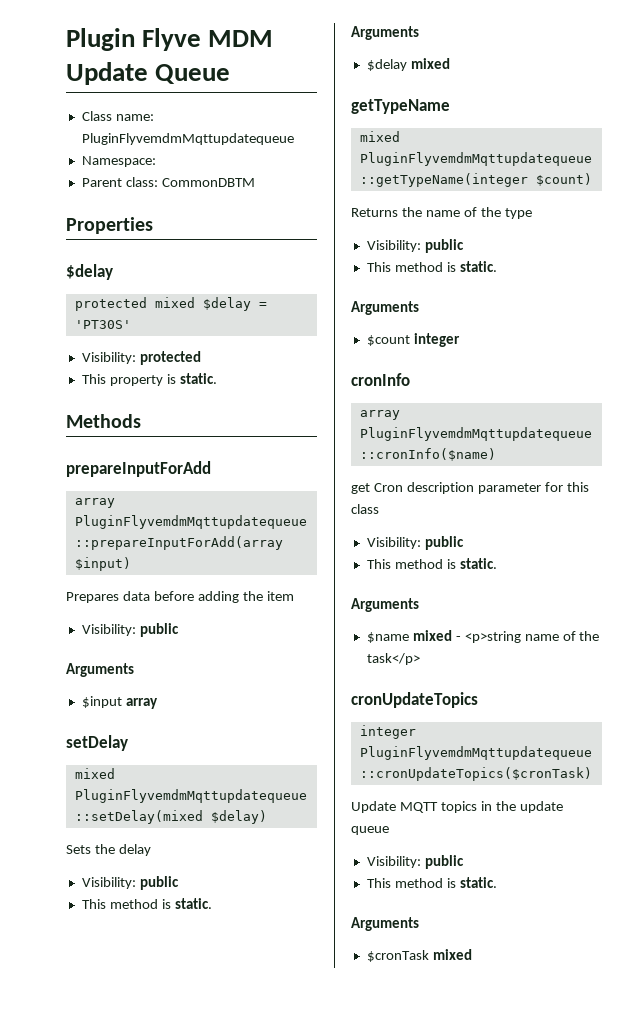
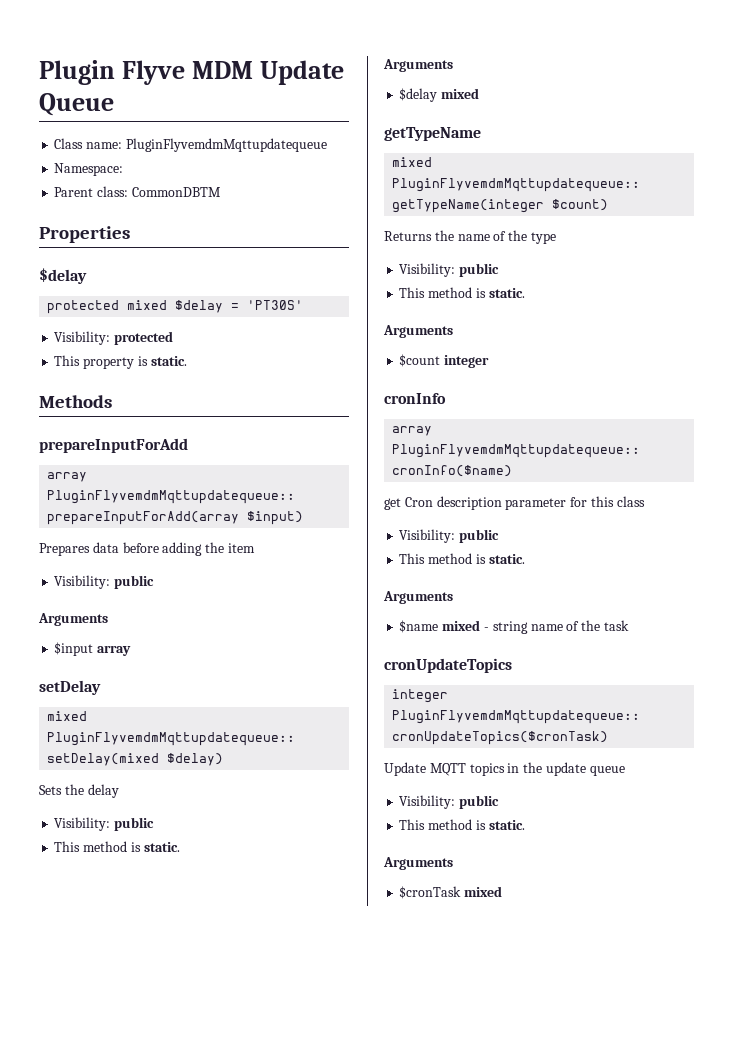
- $name mixed - <p>string name of the task</p>
+ $name mixed - string name of the task

